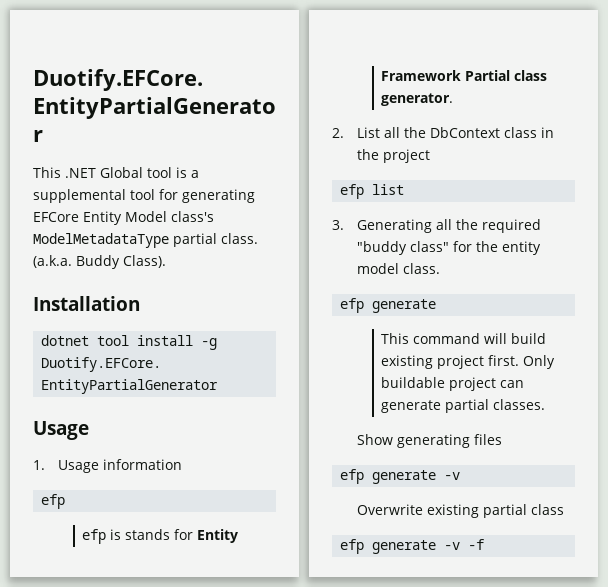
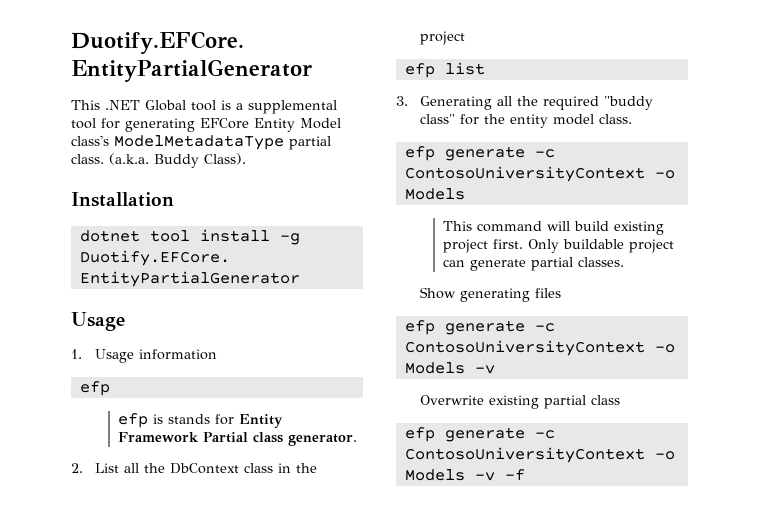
  3. Generating all the required "buddy class" for the entity model class.
- efp generate
+ efp generate -c ContosoUniversityContext -o Models
  Show generating files
- efp generate -v
+ efp generate -c ContosoUniversityContext -o Models -v
- efp generate -v -f
+ efp generate -c ContosoUniversityContext -o Models -v -f

